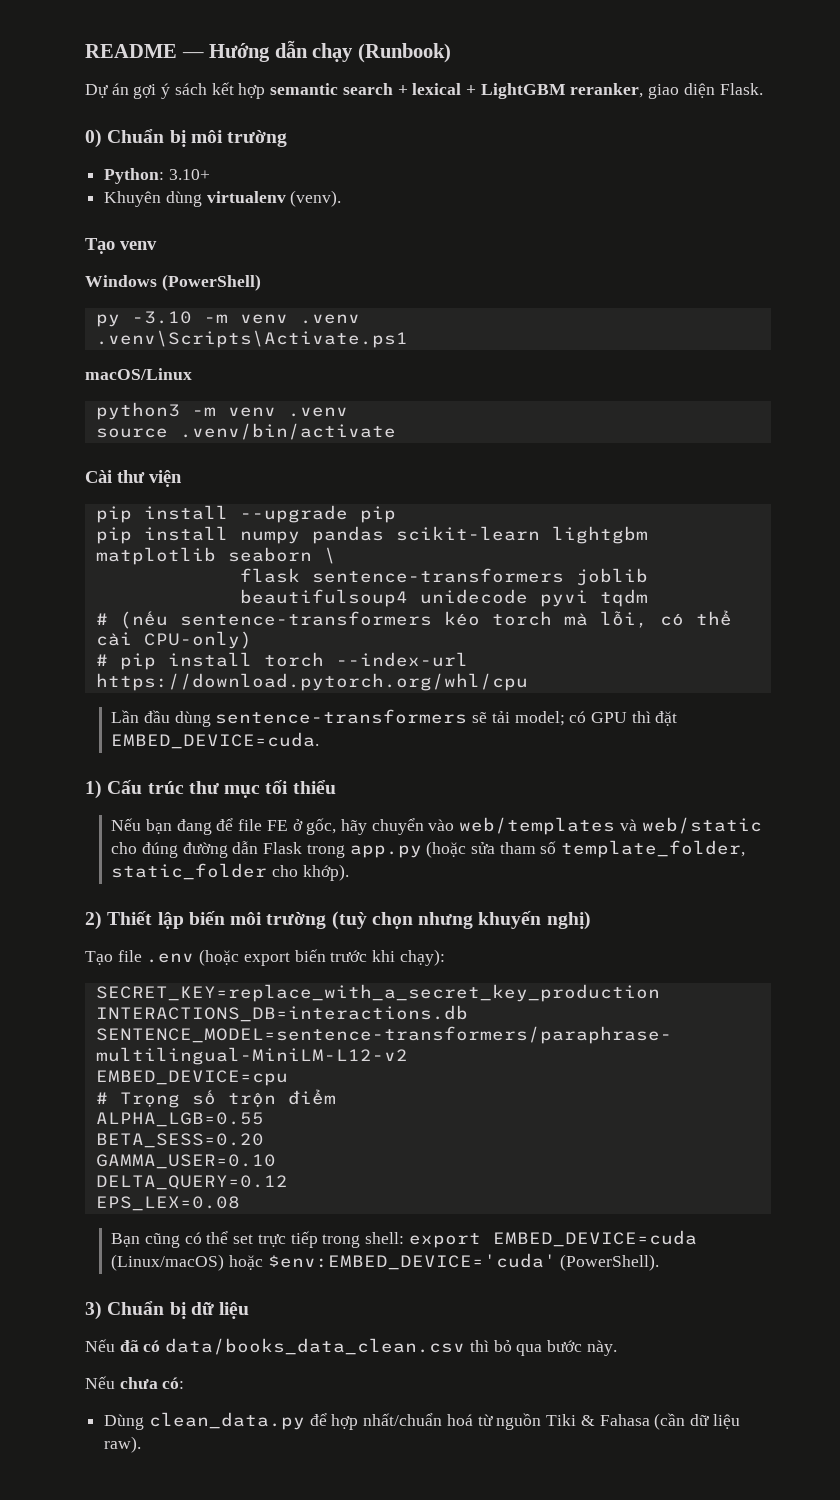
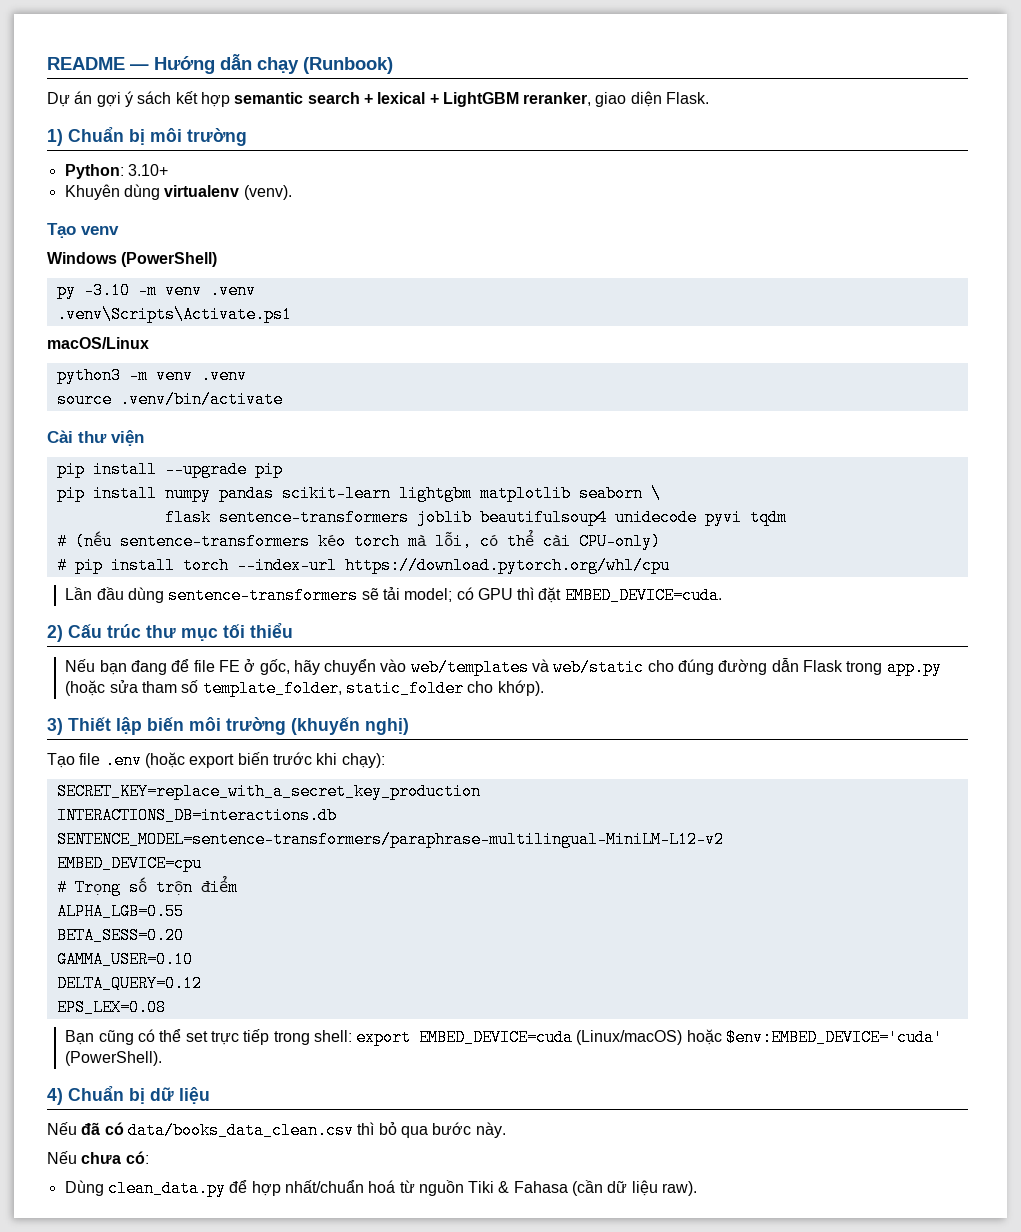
- 0) Chuẩn bị môi trường
+ 1) Chuẩn bị môi trường
- 1) Cấu trúc thư mục tối thiểu
+ 2) Cấu trúc thư mục tối thiểu
- 2) Thiết lập biến môi trường (tuỳ chọn nhưng khuyến nghị)
+ 3) Thiết lập biến môi trường (khuyến nghị)
- 3) Chuẩn bị dữ liệu
+ 4) Chuẩn bị dữ liệu

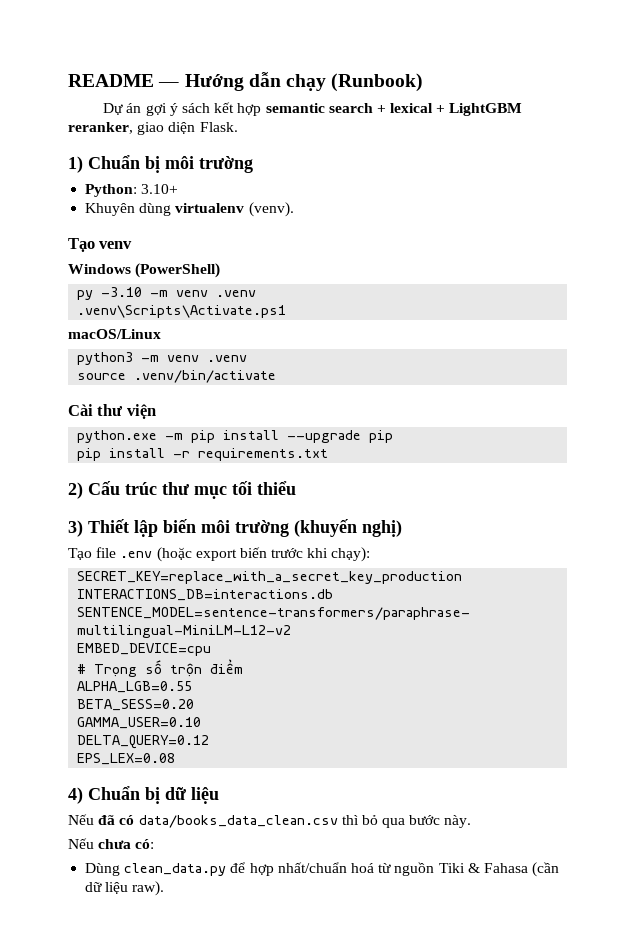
- pip install --upgrade pip
+ python.exe -m pip install --upgrade pip
- pip install numpy pandas scikit-learn lightgbm matplotlib seaborn \
- flask sentence-transformers joblib beautifulsoup4 unidecode pyvi tqdm
- # (nếu sentence-transformers kéo torch mà lỗi, có thể cài CPU-only)
- # pip install torch --index-url https://download.pytorch.org/whl/cpu
- Lần đầu dùng sentence-transformers sẽ tải model; có GPU thì đặt EMBED_DEVICE=cuda.
+ pip install -r requirements.txt
- Nếu bạn đang để file FE ở gốc, hãy chuyển vào web/templates và web/static cho đúng đường dẫn Flask trong app.py (hoặc sửa tham số template_folder, static_folder cho khớp).
- Bạn cũng có thể set trực tiếp trong shell: export EMBED_DEVICE=cuda (Linux/macOS) hoặc $env:EMBED_DEVICE='cuda' (PowerShell).

